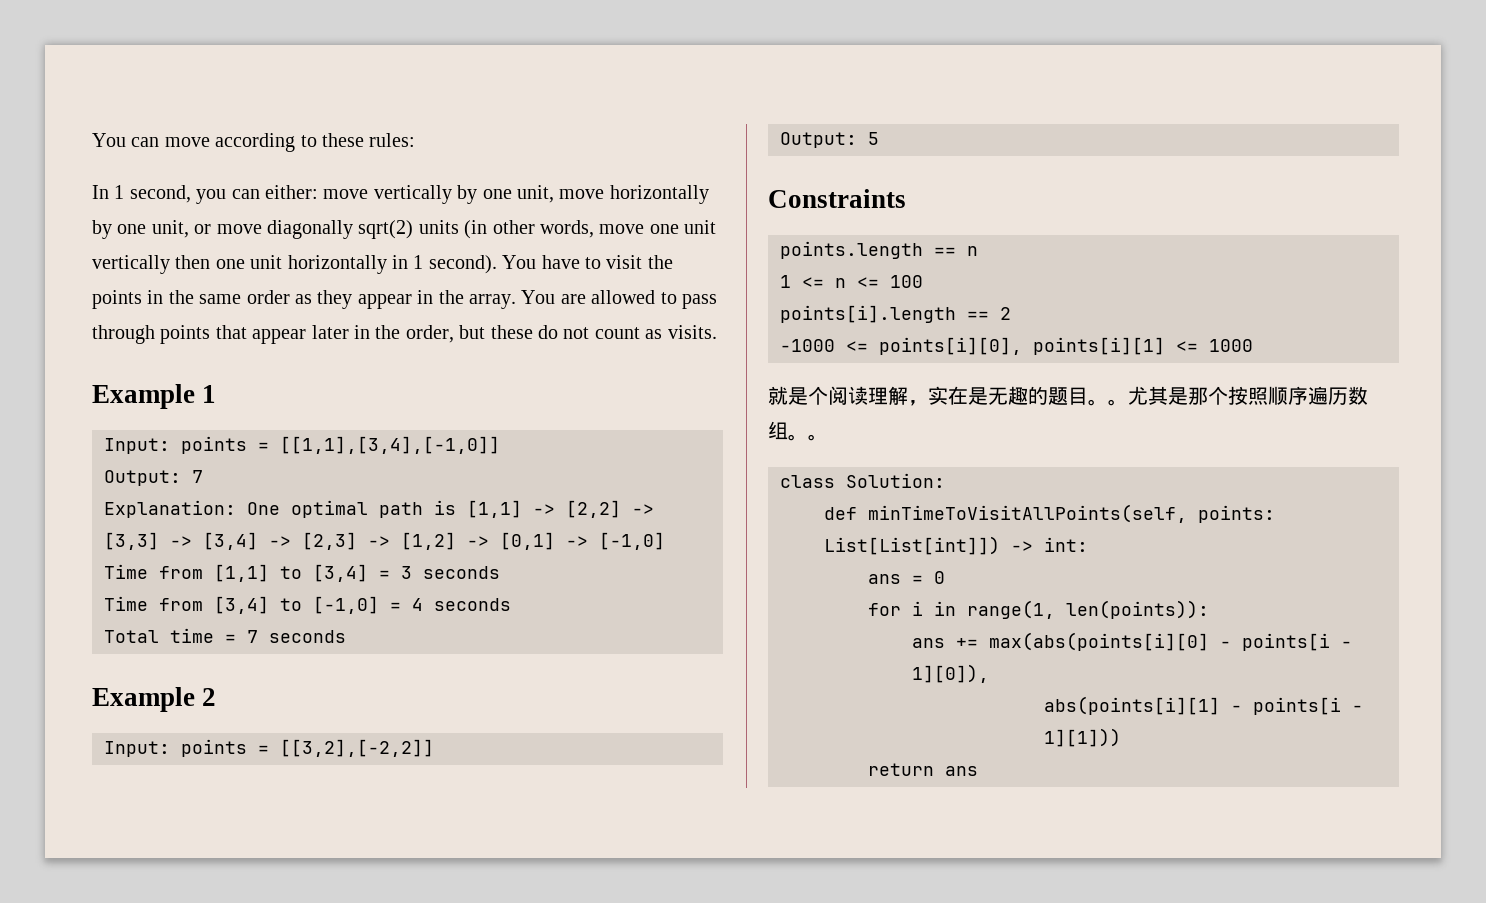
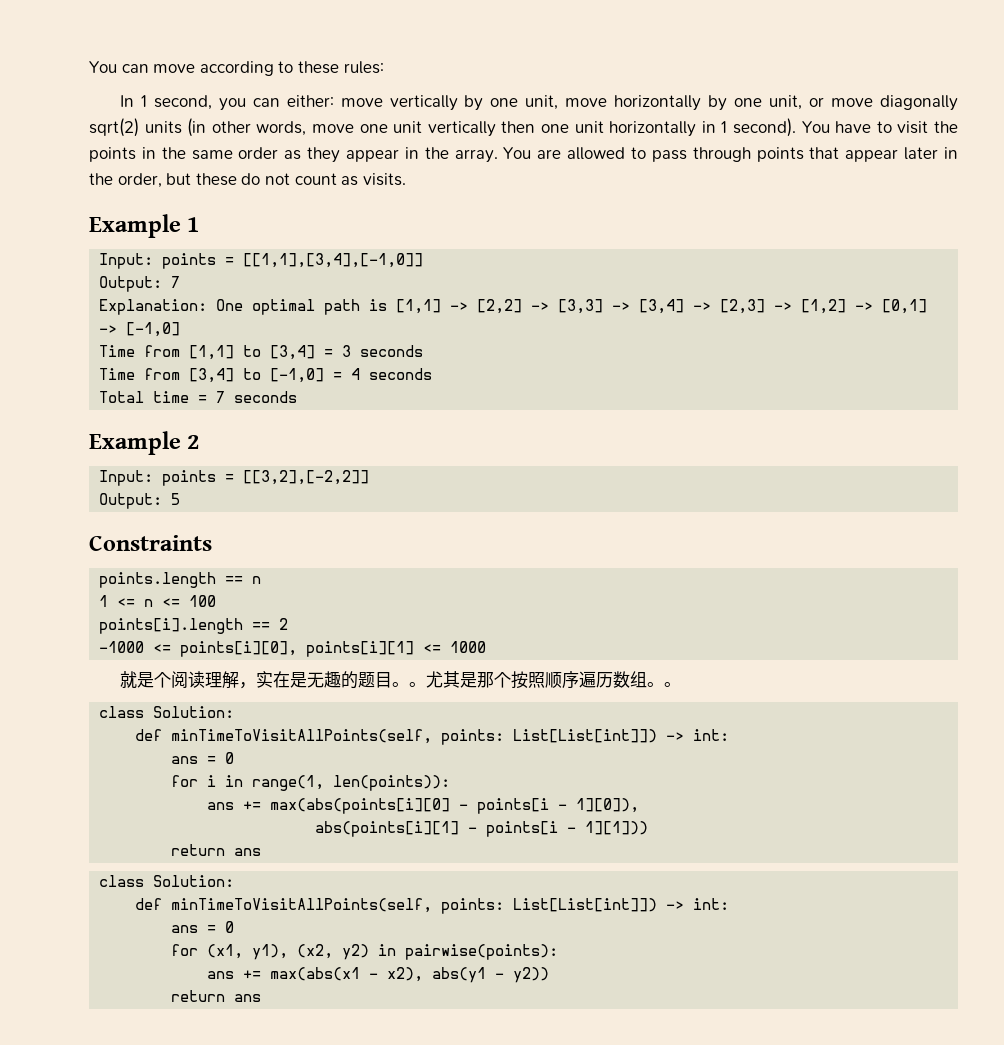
  abs(points[i][1] - points[i - 1][1]))
+ return ans
+ class Solution:
+ def minTimeToVisitAllPoints(self, points: List[List[int]]) -> int:
+ ans = 0
+ for (x1, y1), (x2, y2) in pairwise(points):
+ ans += max(abs(x1 - x2), abs(y1 - y2))

